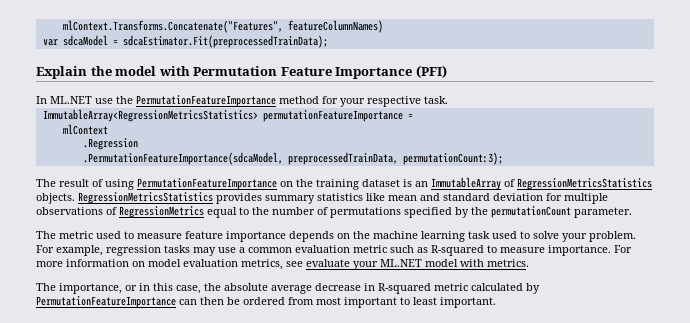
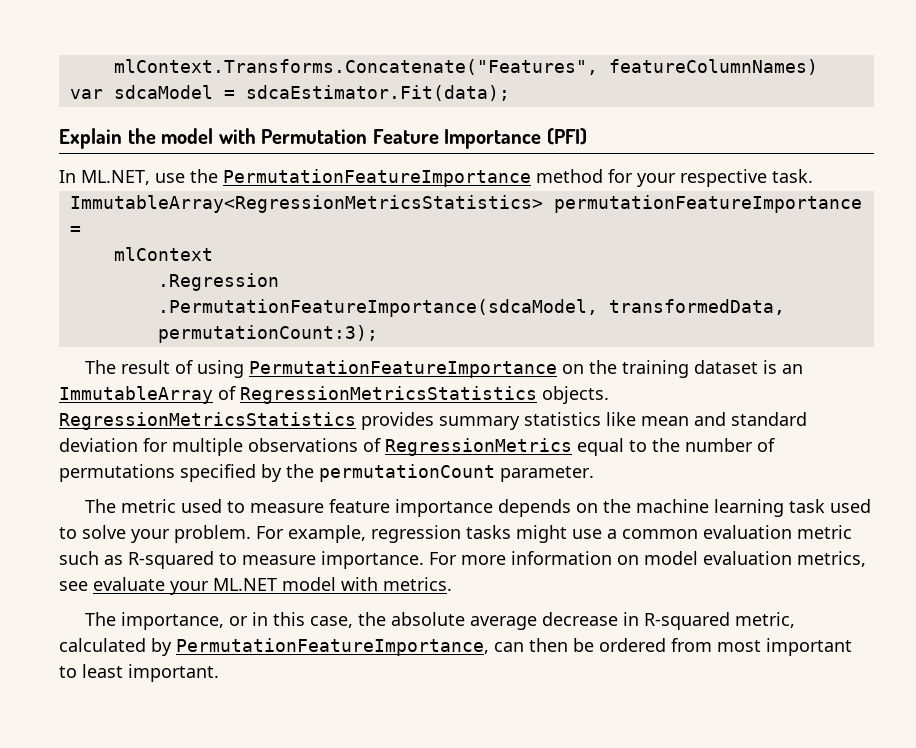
- var sdcaModel = sdcaEstimator.Fit(preprocessedTrainData);
+ var sdcaModel = sdcaEstimator.Fit(data);
- In ML.NET use the PermutationFeatureImportance method for your respective task.
+ In ML.NET, use the PermutationFeatureImportance method for your respective task.
- .PermutationFeatureImportance(sdcaModel, preprocessedTrainData, permutationCount:3);
+ .PermutationFeatureImportance(sdcaModel, transformedData, permutationCount:3);
- For example, regression tasks may use a common evaluation metric such as R-squared to measure importance.
+ For example, regression tasks might use a common evaluation metric such as R-squared to measure importance.
- The importance, or in this case, the absolute average decrease in R-squared metric calculated by PermutationFeatureImportance can then be ordered from most important to least important.
+ The importance, or in this case, the absolute average decrease in R-squared metric, calculated by PermutationFeatureImportance, can then be ordered from most important to least important.

